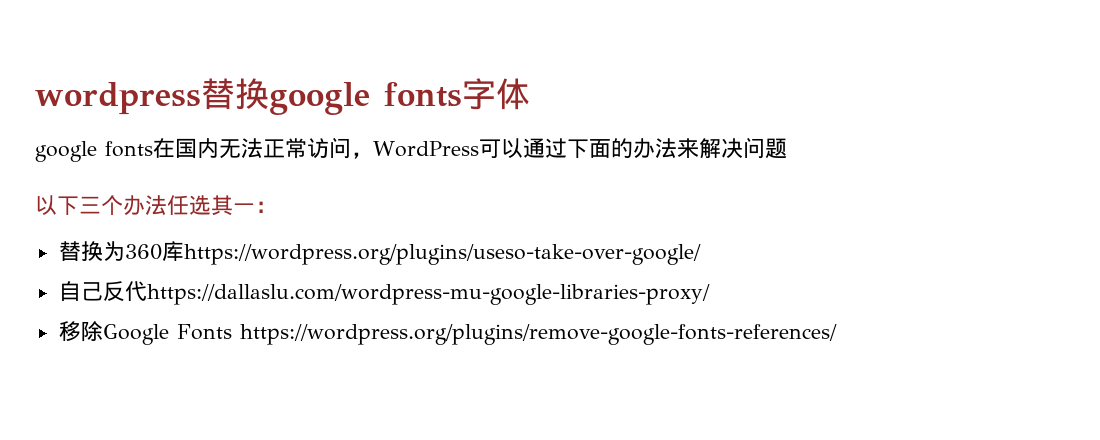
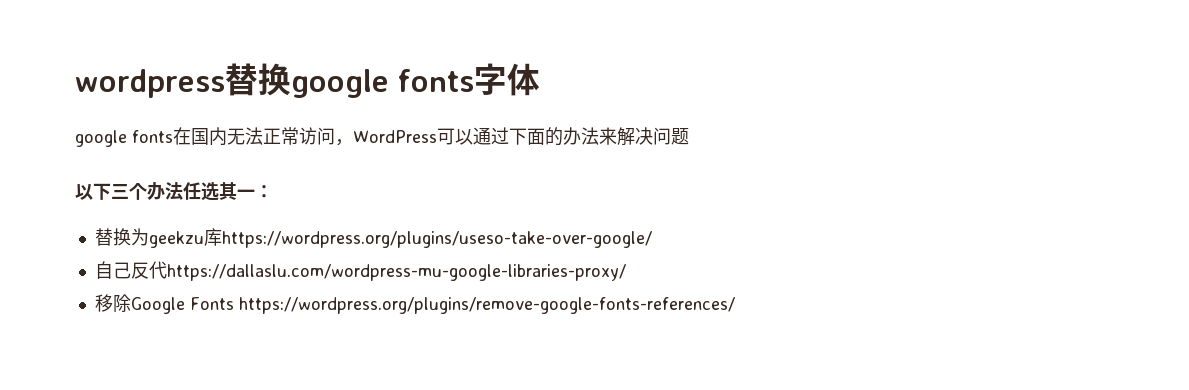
- 替换为360库https://wordpress.org/plugins/useso-take-over-google/
+ 替换为geekzu库https://wordpress.org/plugins/useso-take-over-google/

